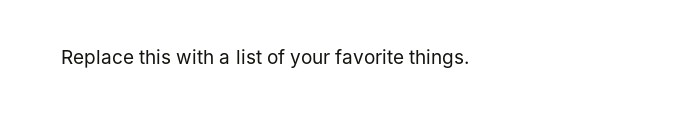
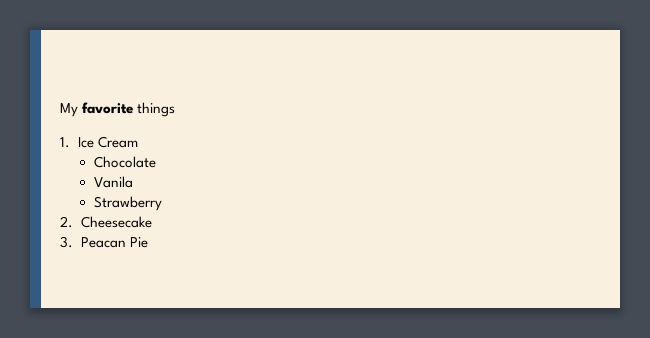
- Replace this with a list of your favorite things.
+ My favorite things
+ 1. Ice Cream
+ Chocolate
+ Vanila
+ Strawberry
+ 2. Cheesecake
+ 3. Peacan Pie

